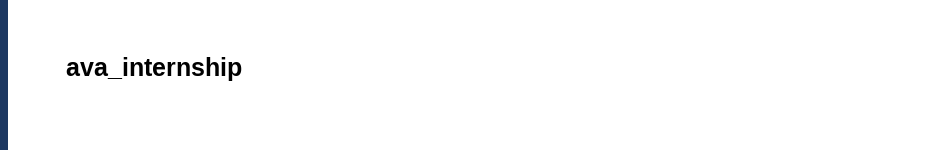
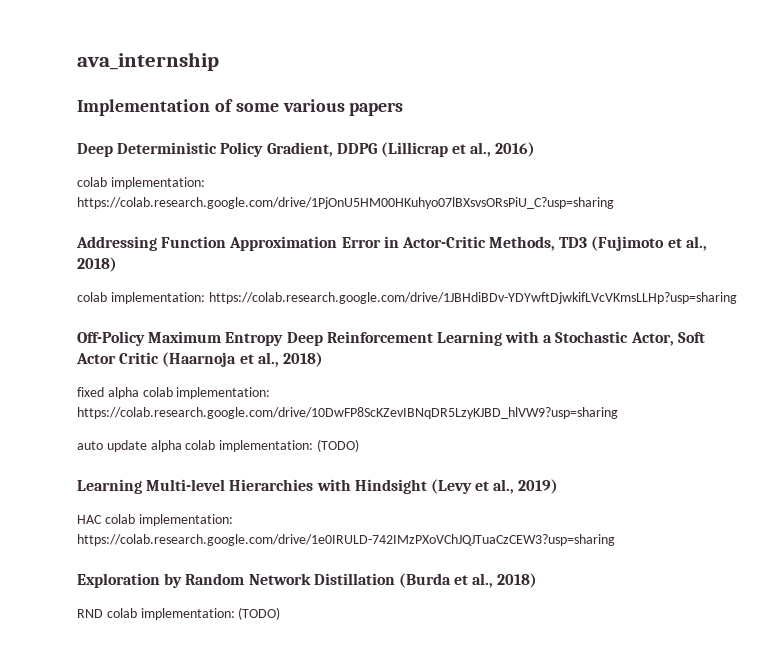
+ Implementation of some various papers
+ Deep Deterministic Policy Gradient, DDPG (Lillicrap et al., 2016)
+ colab implementation: https://colab.research.google.com/drive/1PjOnU5HM00HKuhyo07lBXsvsORsPiU_C?usp=sharing
+ Addressing Function Approximation Error in Actor-Critic Methods, TD3 (Fujimoto et al., 2018)
+ colab implementation: https://colab.research.google.com/drive/1JBHdiBDv-YDYwftDjwkifLVcVKmsLLHp?usp=sharing
+ Off-Policy Maximum Entropy Deep Reinforcement Learning with a Stochastic Actor, Soft Actor Critic (Haarnoja et al., 2018)
+ fixed alpha colab implementation: https://colab.research.google.com/drive/10DwFP8ScKZevIBNqDR5LzyKJBD_hlVW9?usp=sharing
+ auto update alpha colab implementation: (TODO)
+ Learning Multi-level Hierarchies with Hindsight (Levy et al., 2019)
+ HAC colab implementation: https://colab.research.google.com/drive/1e0IRULD-742IMzPXoVChJQJTuaCzCEW3?usp=sharing
+ Exploration by Random Network Distillation (Burda et al., 2018)
+ RND colab implementation: (TODO)

